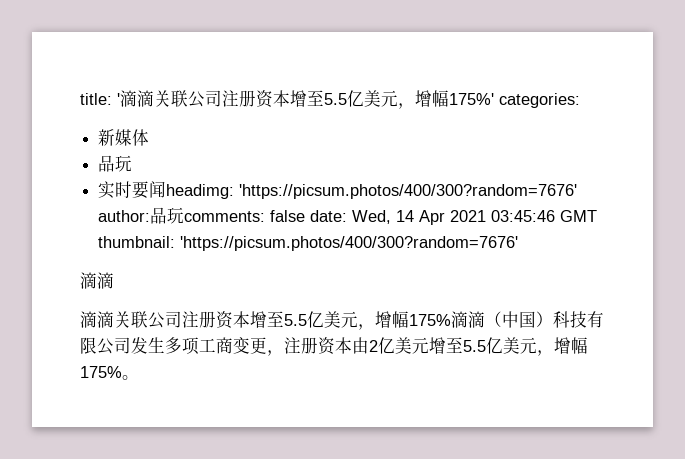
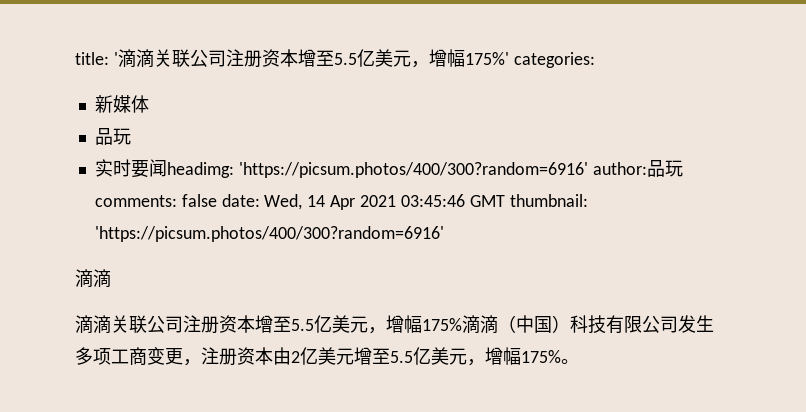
- 实时要闻headimg: 'https://picsum.photos/400/300?random=7676' author:品玩comments: false date: Wed, 14 Apr 2021 03:45:46 GMT thumbnail: 'https://picsum.photos/400/300?random=7676'
+ 实时要闻headimg: 'https://picsum.photos/400/300?random=6916' author:品玩comments: false date: Wed, 14 Apr 2021 03:45:46 GMT thumbnail: 'https://picsum.photos/400/300?random=6916'

